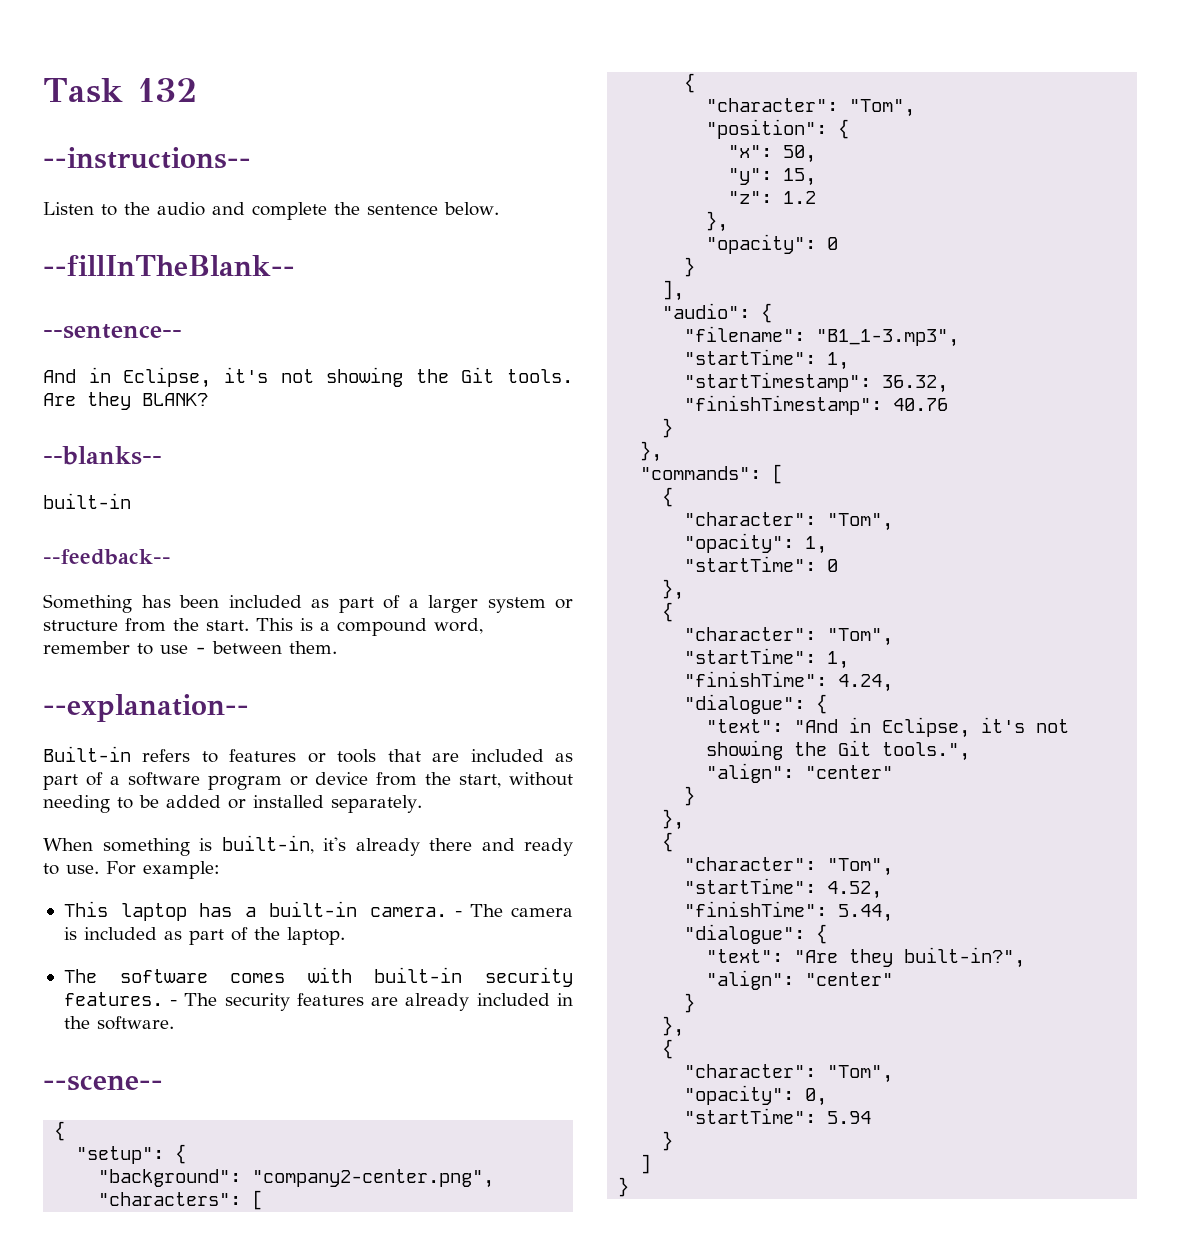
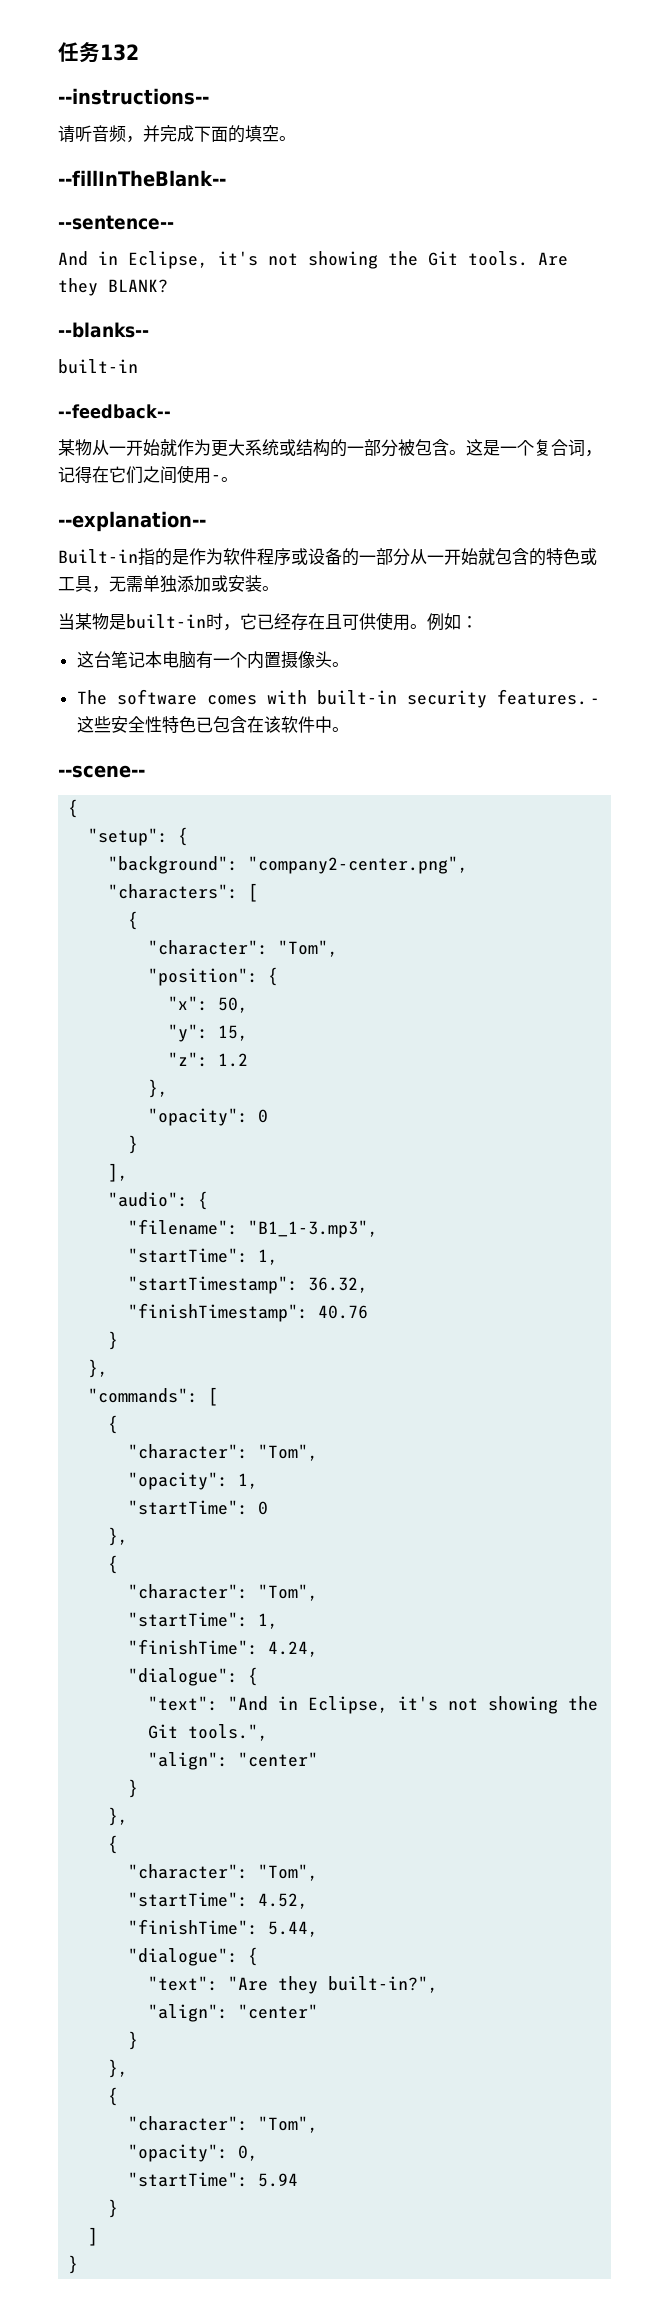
- Task 132
+ 任务132
- Listen to the audio and complete the sentence below.
+ 请听音频，并完成下面的填空。
- Something has been included as part of a larger system or structure from the start. This is a compound word, remember to use - between them.
+ 某物从一开始就作为更大系统或结构的一部分被包含。这是一个复合词，记得在它们之间使用-。
  --explanation--
- Built-in refers to features or tools that are included as part of a software program or device from the start, without needing to be added or installed separately.
- When something is built-in, it's already there and ready to use. For example:
- This laptop has a built-in camera. - The camera is included as part of the laptop.
+ Built-in指的是作为软件程序或设备的一部分从一开始就包含的特色或工具，无需单独添加或安装。
+ 当某物是built-in时，它已经存在且可供使用。例如：
+ 这台笔记本电脑有一个内置摄像头。
- - The security features are already included in the software.
+ -这些安全性特色已包含在该软件中。

